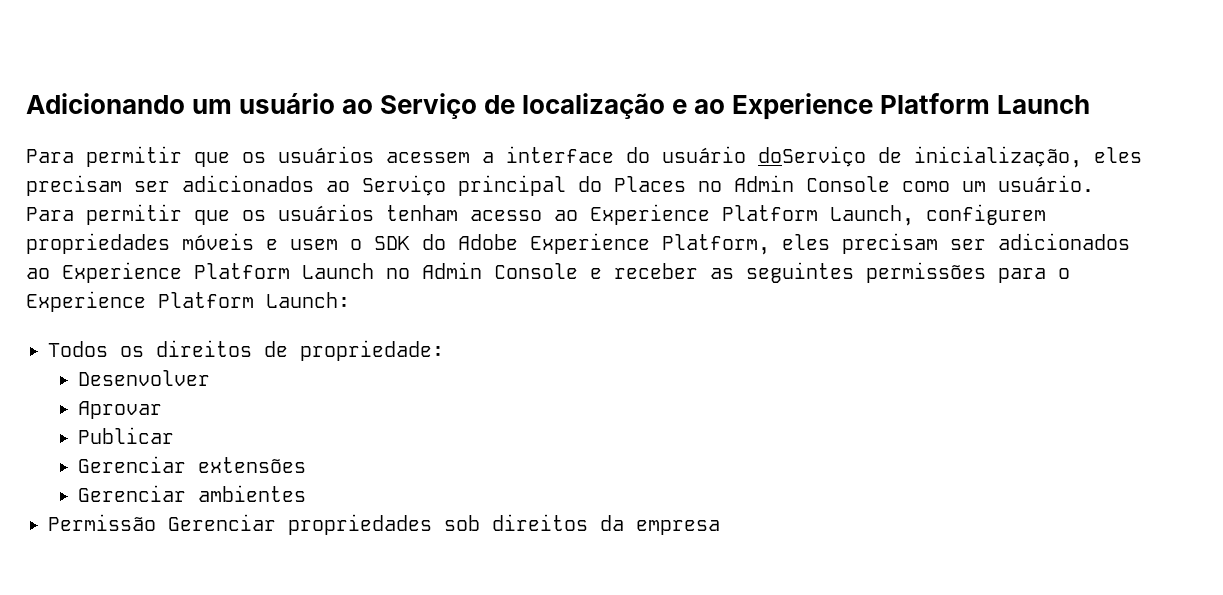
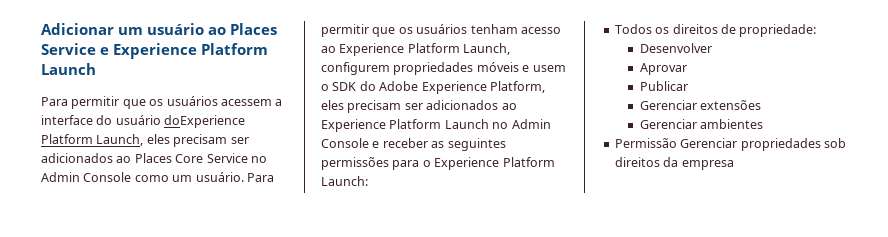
- Adicionando um usuário ao Serviço de localização e ao Experience Platform Launch
+ Adicionar um usuário ao Places Service e Experience Platform Launch
- Para permitir que os usuários acessem a interface do usuário doServiço de inicialização, eles precisam ser adicionados ao Serviço principal do Places no Admin Console como um usuário.
+ Para permitir que os usuários acessem a interface do usuário doExperience Platform Launch, eles precisam ser adicionados ao Places Core Service no Admin Console como um usuário.

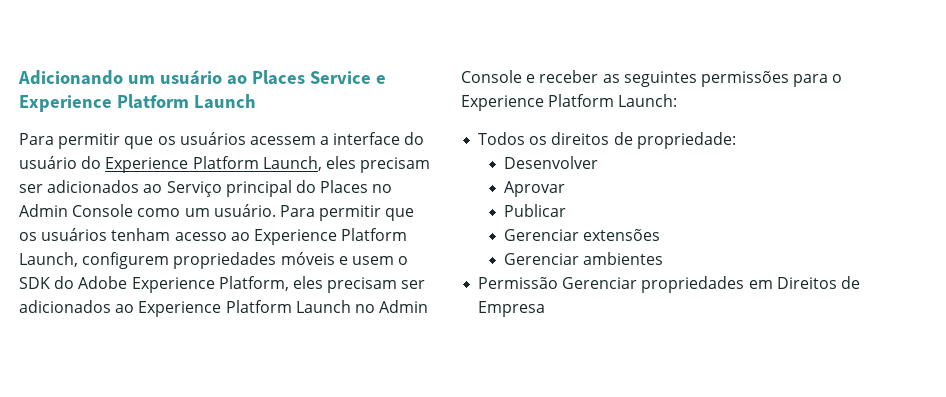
- Adicionar um usuário ao Places Service e Experience Platform Launch
+ Adicionando um usuário ao Places Service e Experience Platform Launch
- Para permitir que os usuários acessem a interface do usuário doExperience Platform Launch, eles precisam ser adicionados ao Places Core Service no Admin Console como um usuário.
+ Para permitir que os usuários acessem a interface do usuário do Experience Platform Launch, eles precisam ser adicionados ao Serviço principal do Places no Admin Console como um usuário.
- Permissão Gerenciar propriedades sob direitos da empresa
+ Permissão Gerenciar propriedades em Direitos de Empresa

